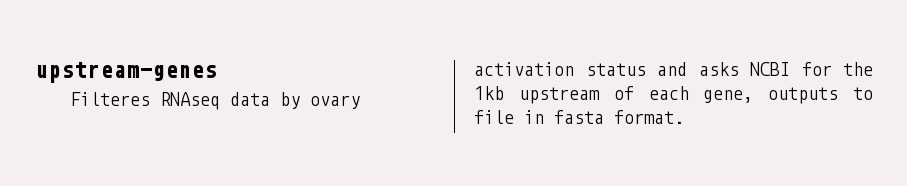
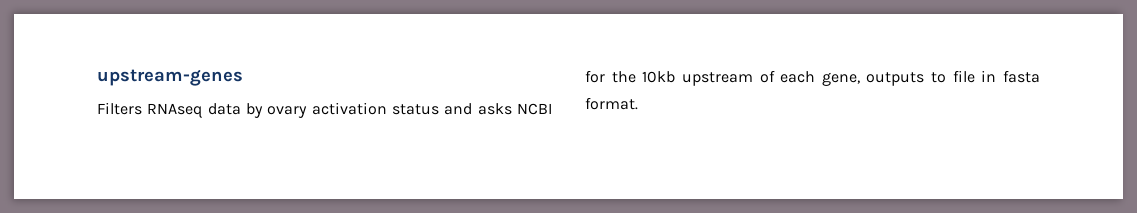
- Filteres RNAseq data by ovary activation status and asks NCBI for the 1kb upstream of each gene, outputs to file in fasta format.
+ Filters RNAseq data by ovary activation status and asks NCBI for the 10kb upstream of each gene, outputs to file in fasta format.

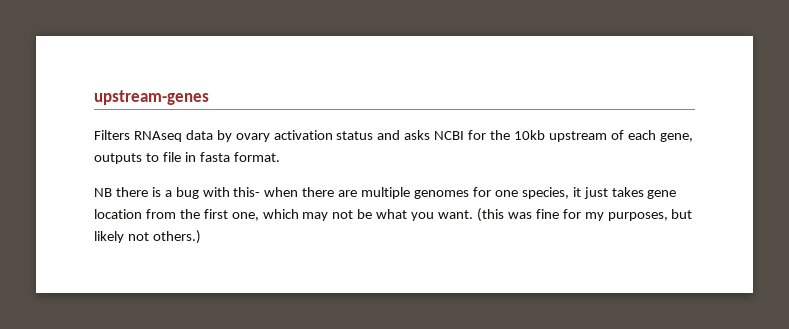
+ NB there is a bug with this- when there are multiple genomes for one species, it just takes gene location from the first one, which may not be what you want. (this was fine for my purposes, but likely not others.)

